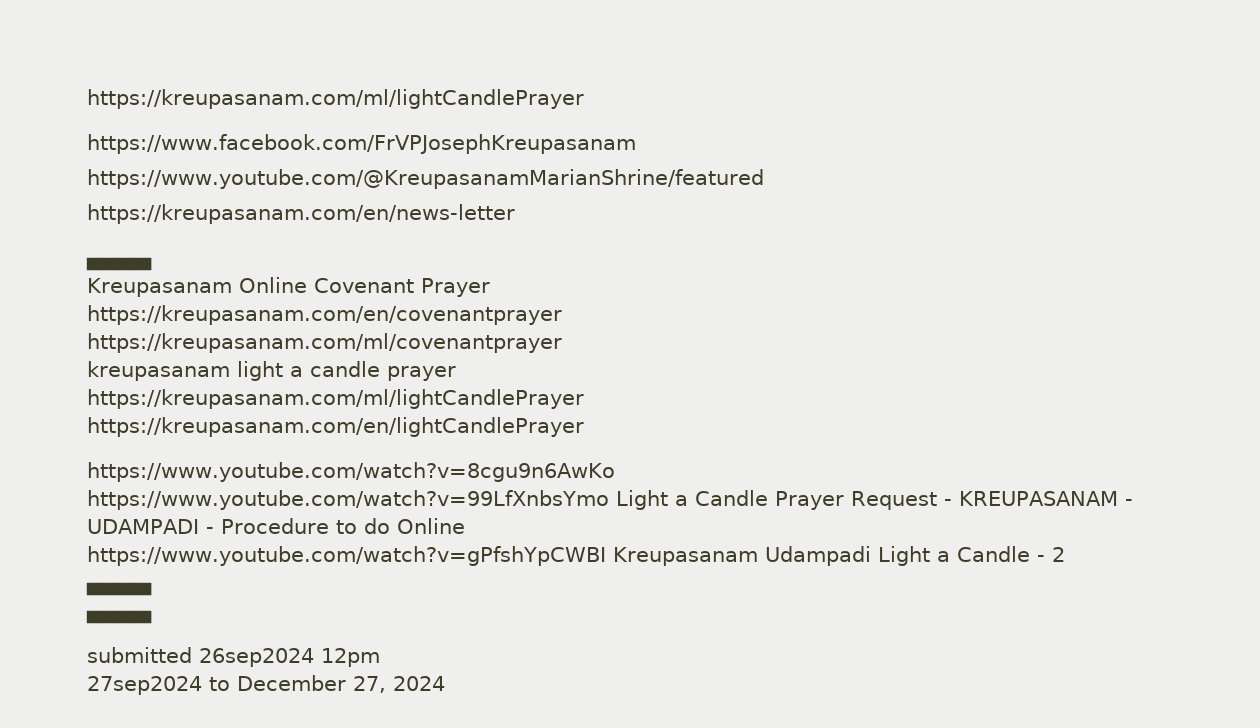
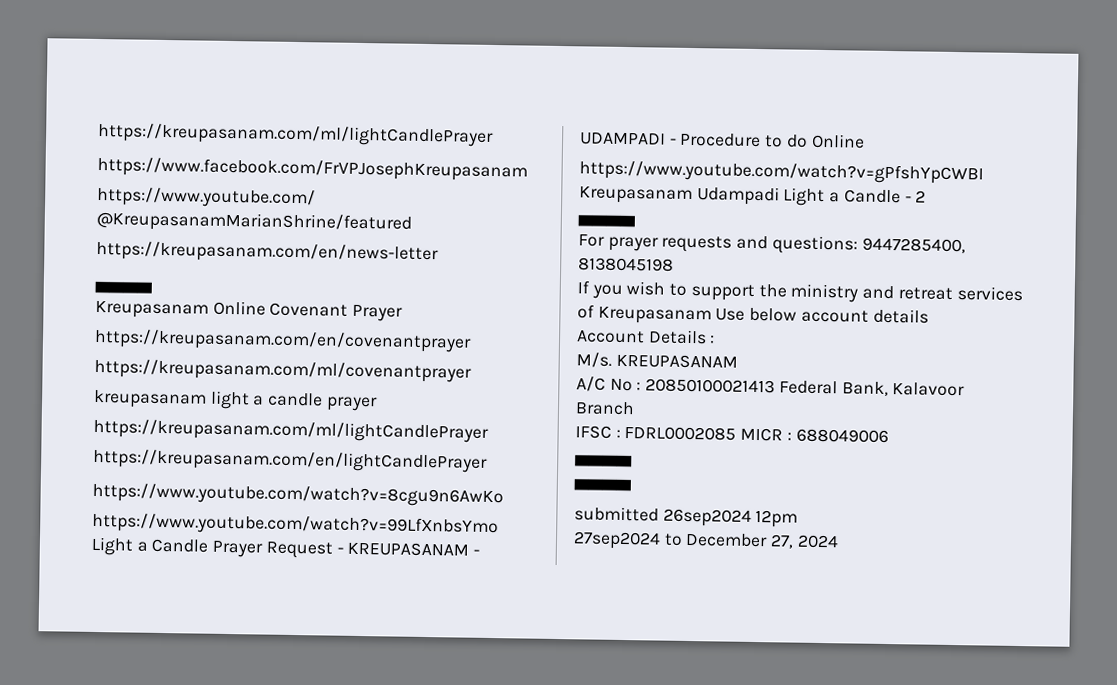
+ For prayer requests and questions: 9447285400, 8138045198
+ If you wish to support the ministry and retreat services of Kreupasanam Use below account details
+ Account Details :
+ M/s. KREUPASANAM
+ A/C No : 20850100021413 Federal Bank, Kalavoor Branch
+ IFSC : FDRL0002085 MICR : 688049006
+ ▄▄▄▄

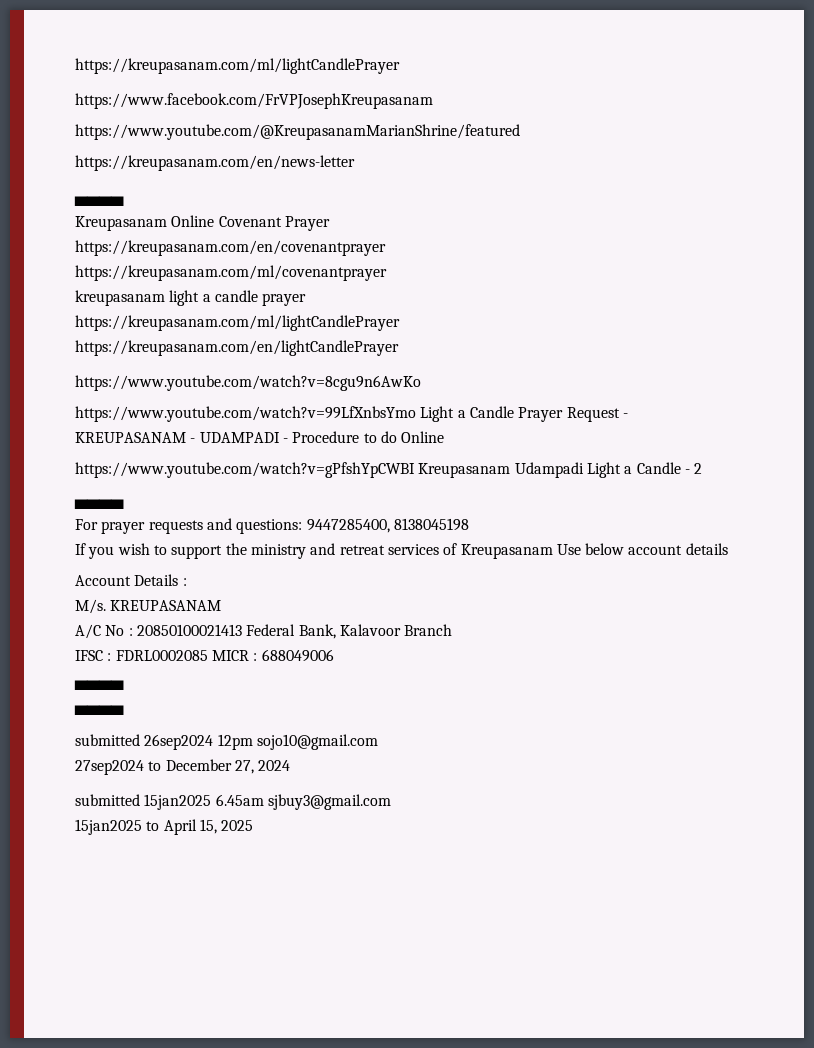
- submitted 26sep2024 12pm
+ submitted 26sep2024 12pm sojo10@gmail.com
+ submitted 15jan2025 6.45am sjbuy3@gmail.com
+ 15jan2025 to April 15, 2025

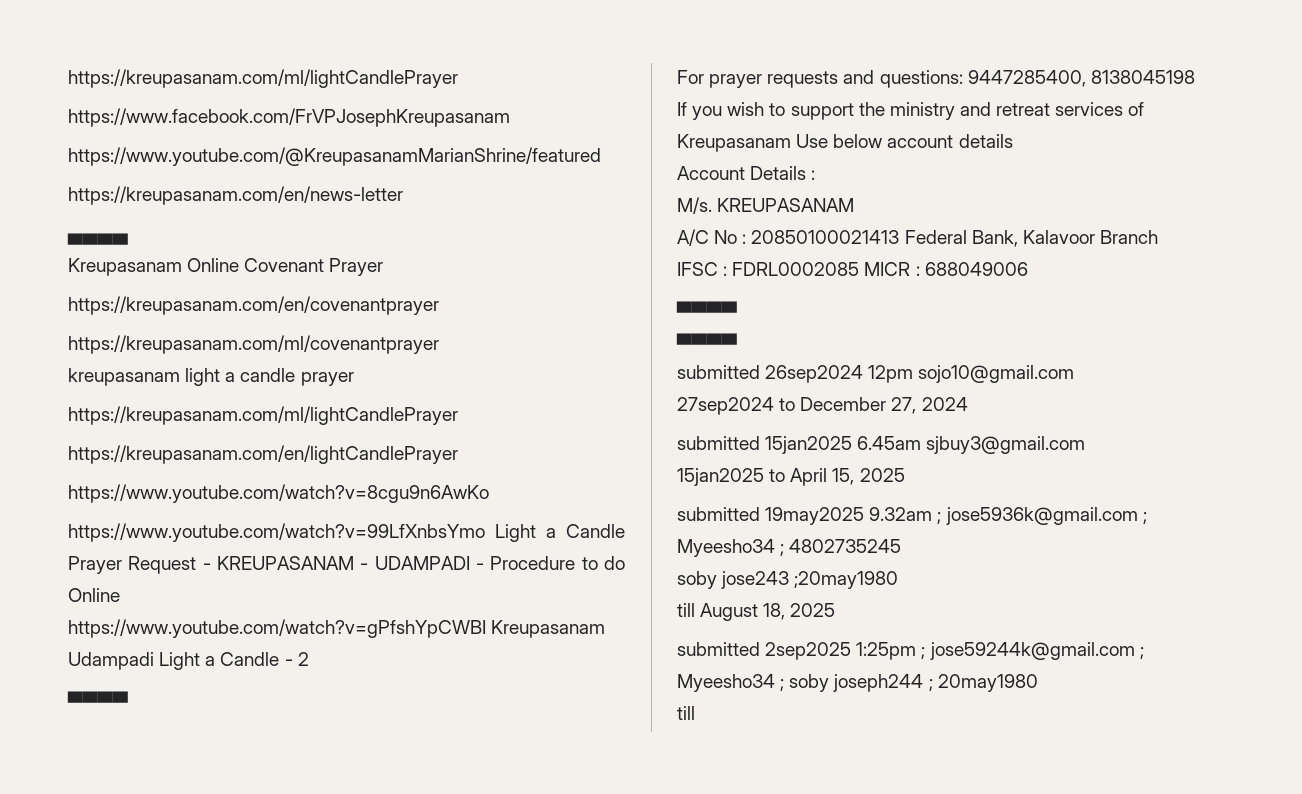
+ submitted 19may2025 9.32am ; jose5936k@gmail.com ; Myeesho34 ; 4802735245
+ soby jose243 ;20may1980
+ till August 18, 2025
+ submitted 2sep2025 1:25pm ; jose59244k@gmail.com ; Myeesho34 ; soby joseph244 ; 20may1980
+ till

